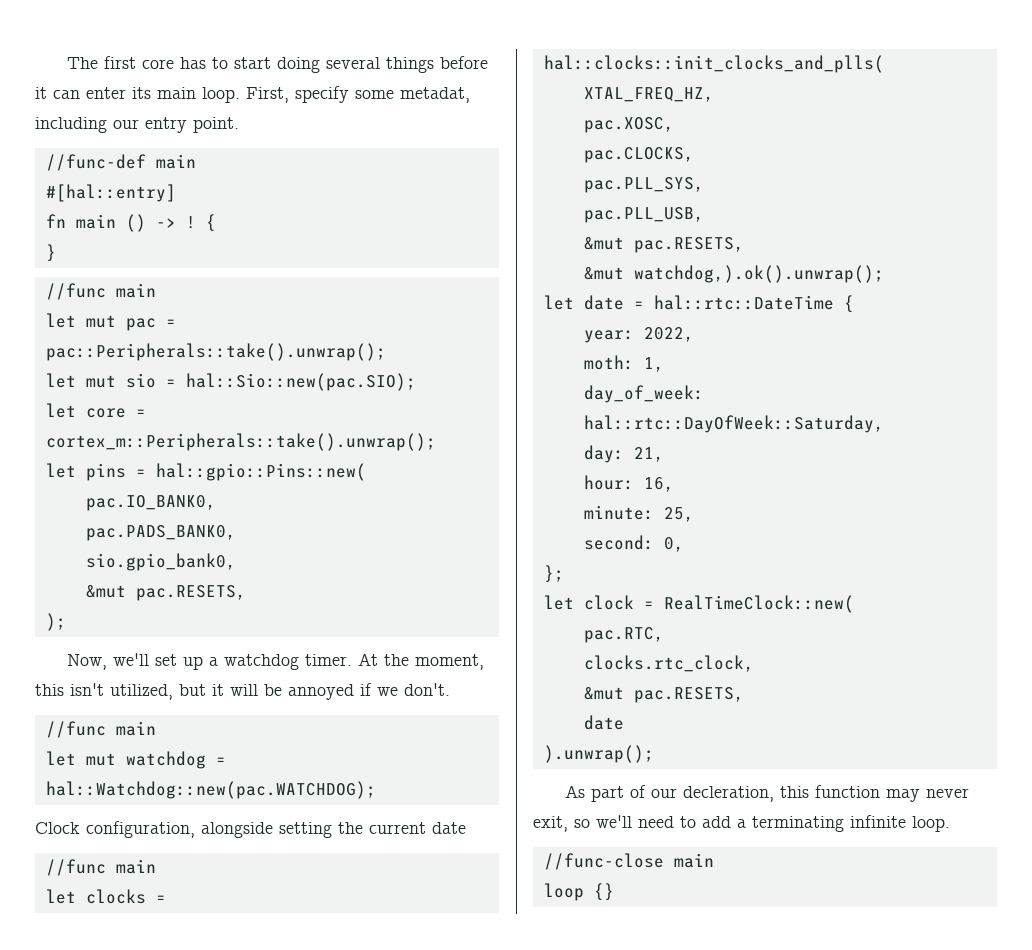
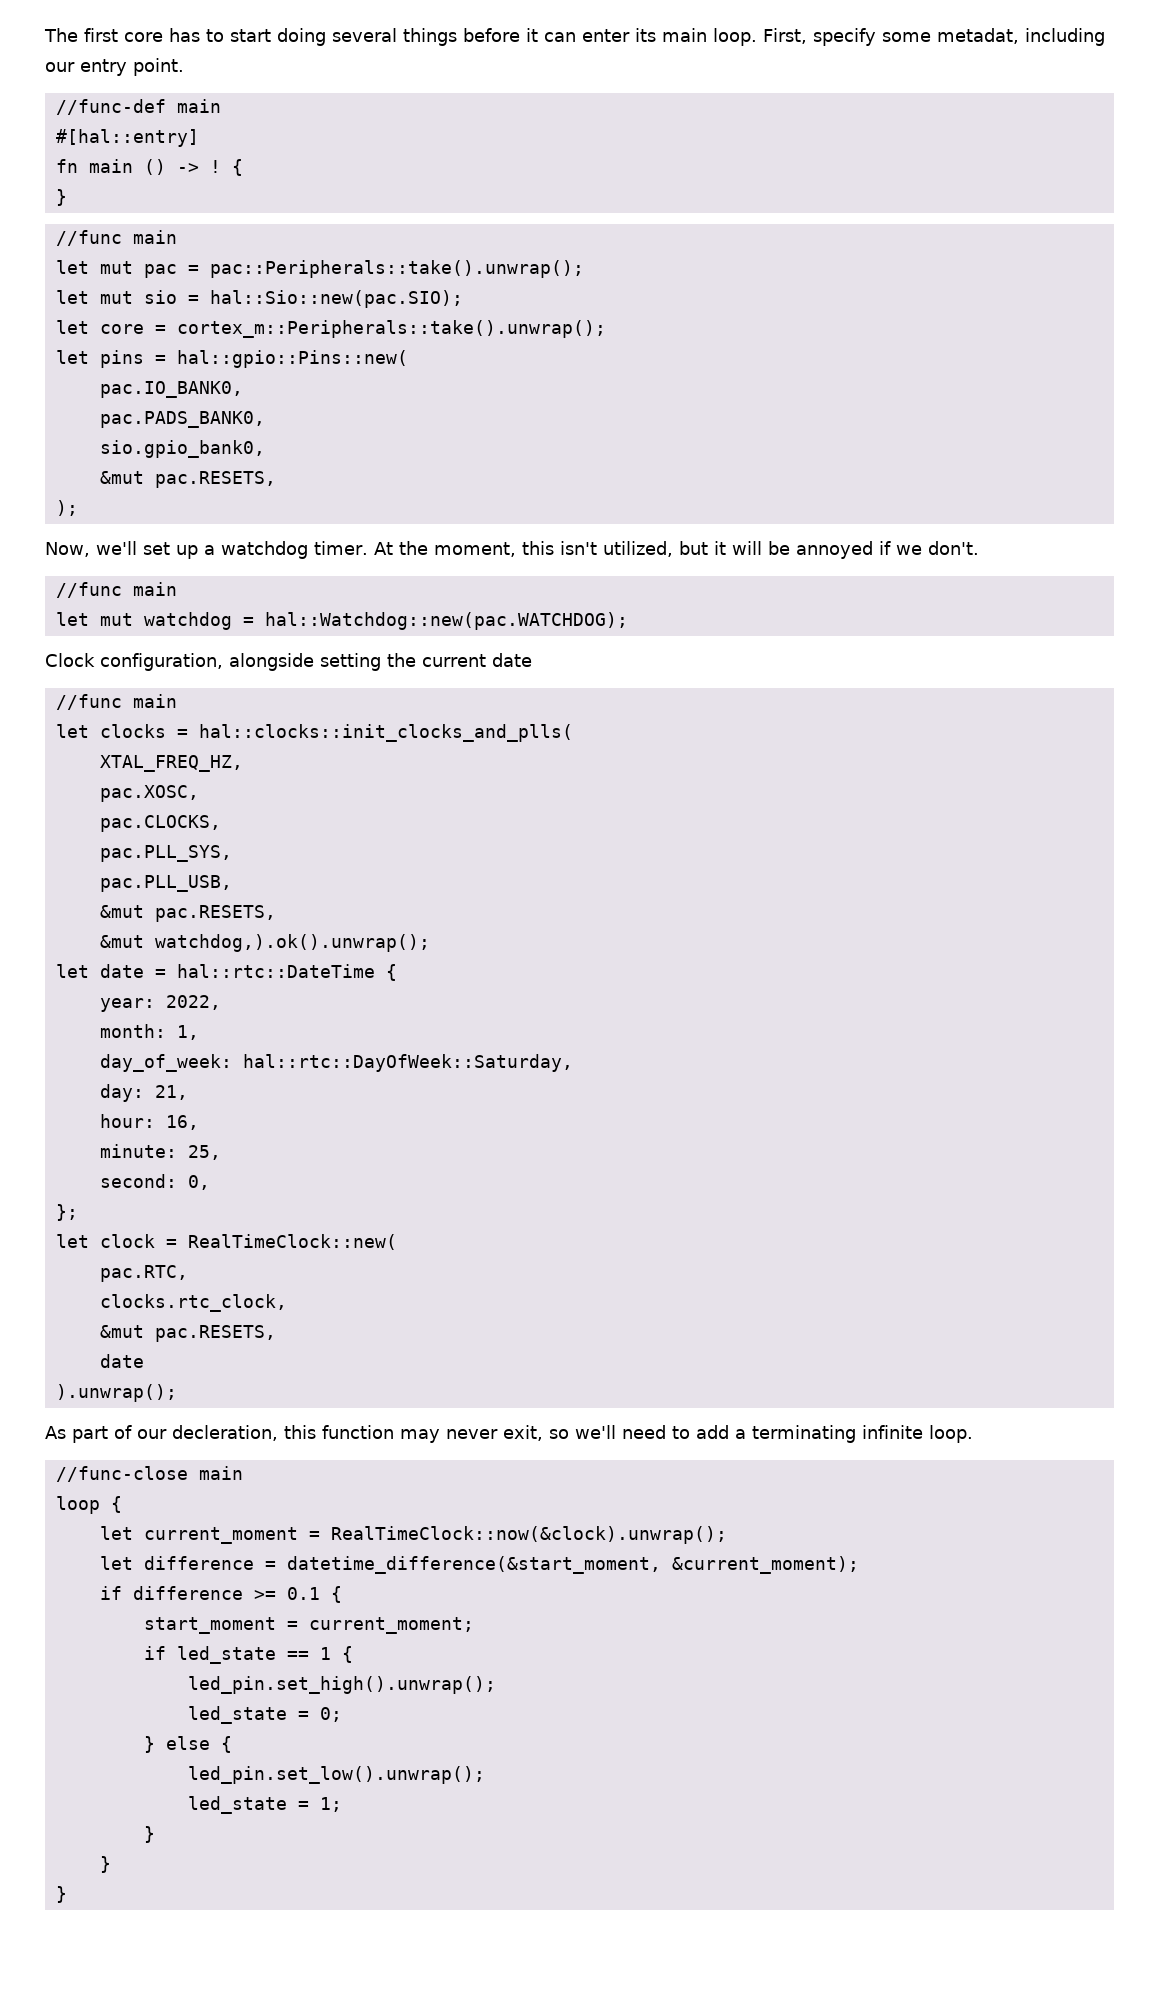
- moth: 1,
+ month: 1,
- loop {}
+ loop {
+ let current_moment = RealTimeClock::now(&clock).unwrap();
+ let difference = datetime_difference(&start_moment, &current_moment);
+ if difference >= 0.1 {
+ start_moment = current_moment;
+ if led_state == 1 {
+ led_pin.set_high().unwrap();
+ led_state = 0;
+ } else {
+ led_pin.set_low().unwrap();
+ led_state = 1;
+ }
+ }
+ }

